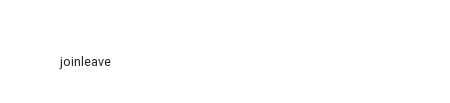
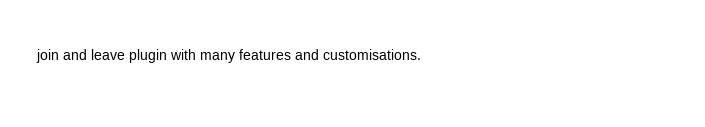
- joinleave
+ join and leave plugin with many features and customisations.

